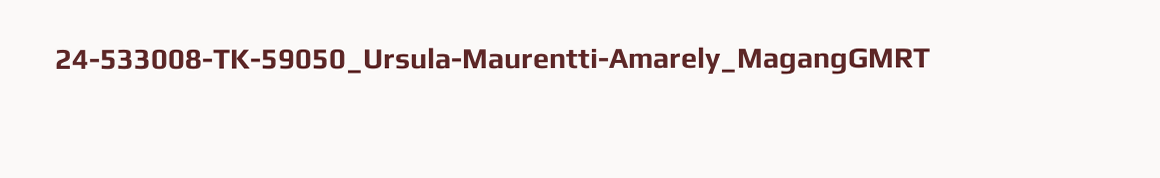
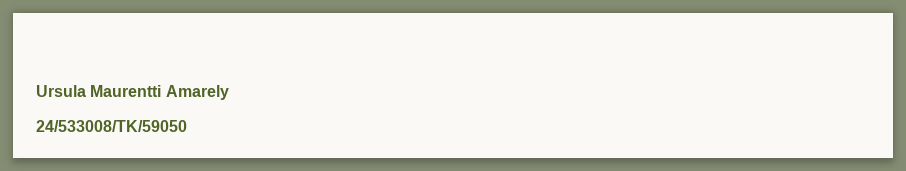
- 24-533008-TK-59050_Ursula-Maurentti-Amarely_MagangGMRT
+ Ursula Maurentti Amarely
+ 24/533008/TK/59050

